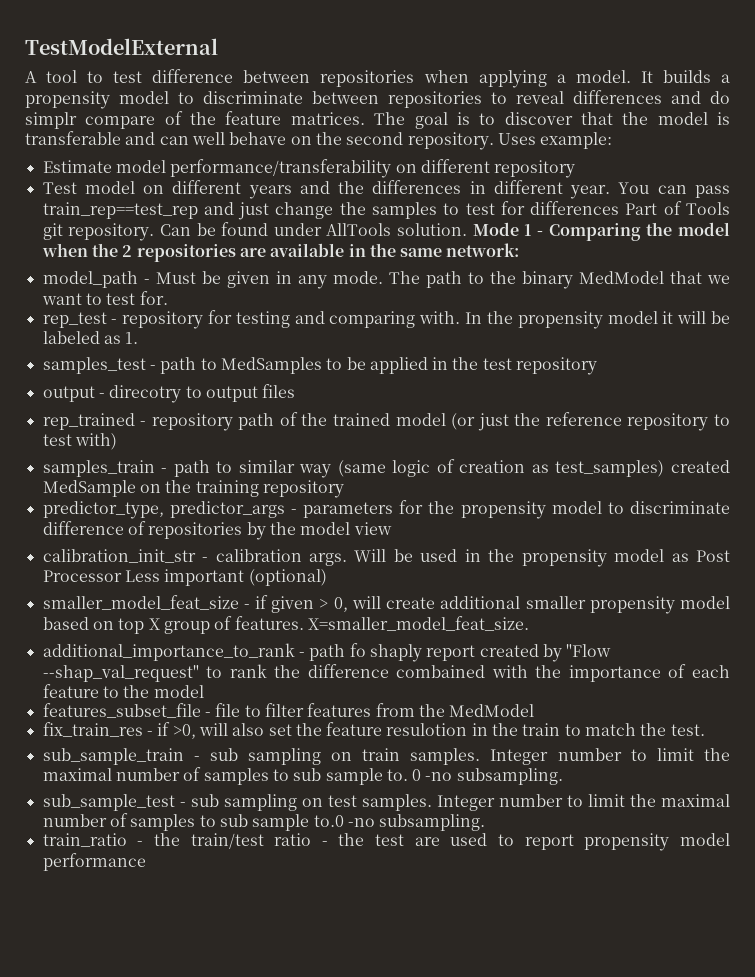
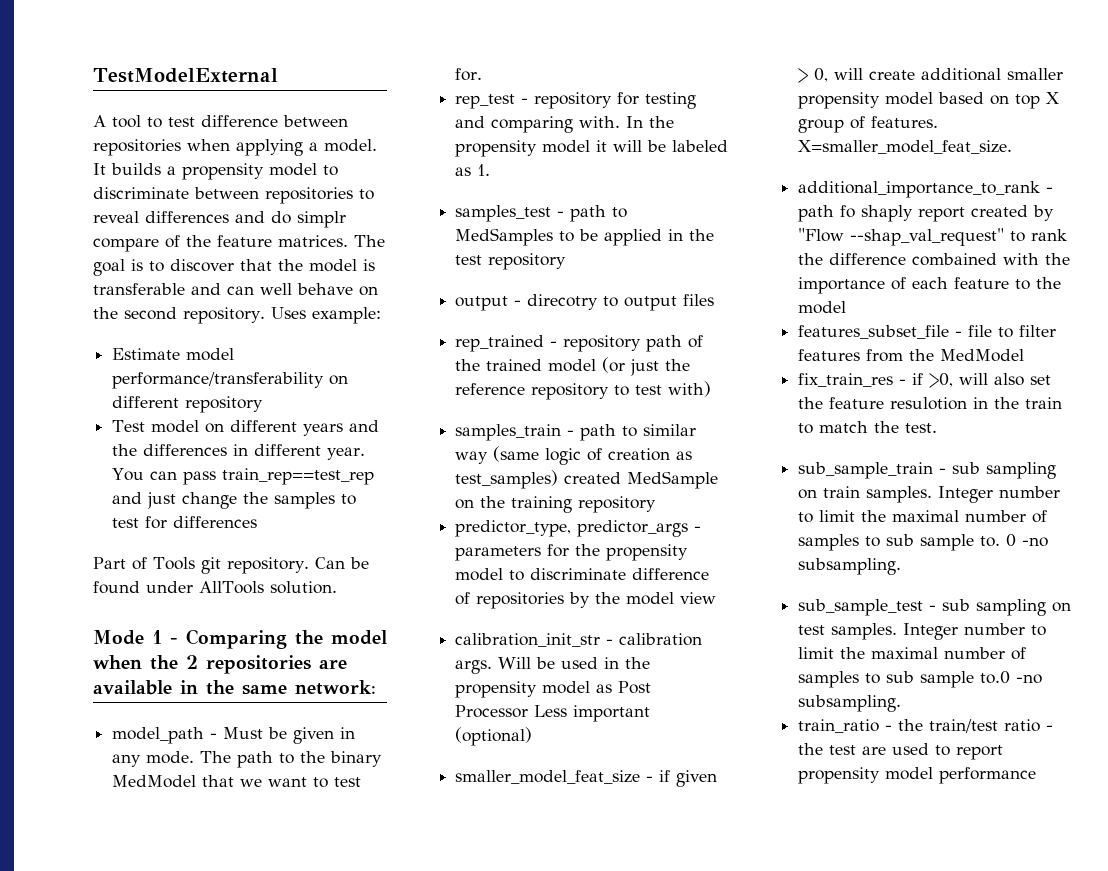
- You can pass train_rep==test_rep and just change the samples to test for differences Part of Tools git repository.
+ You can pass train_rep==test_rep and just change the samples to test for differences
+ Part of Tools git repository.
- Can be found under AllTools solution. Mode 1 - Comparing the model when the 2 repositories are available in the same network:
+ Can be found under AllTools solution.
+ Mode 1 - Comparing the model when the 2 repositories are available in the same network:

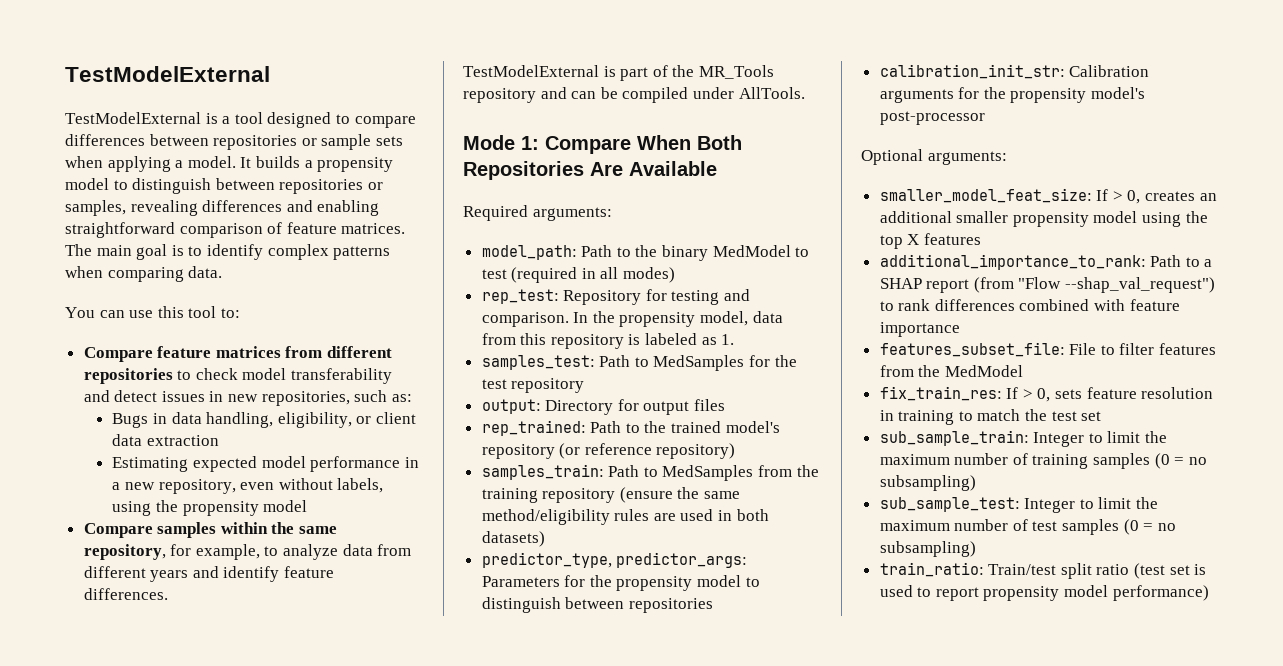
- A tool to test difference between repositories when applying a model.
+ TestModelExternal is a tool designed to compare differences between repositories or sample sets when applying a model.
- It builds a propensity model to discriminate between repositories to reveal differences and do simplr compare of the feature matrices.
+ It builds a propensity model to distinguish between repositories or samples, revealing differences and enabling straightforward comparison of feature matrices.
- The goal is to discover that the model is transferable and can well behave on the second repository. Uses example:
- Estimate model performance/transferability on different repository
- Test model on different years and the differences in different year. You can pass train_rep==test_rep and just change the samples to test for differences
- Part of Tools git repository. Can be found under AllTools solution.
- Mode 1 - Comparing the model when the 2 repositories are available in the same network:
- model_path - Must be given in any mode. The path to the binary MedModel that we want to test for.
- rep_test - repository for testing and comparing with.
+ The main goal is to identify complex patterns when comparing data.
+ You can use this tool to:
+ Compare feature matrices from different repositories to check model transferability and detect issues in new repositories, such as:
+ Bugs in data handling, eligibility, or client data extraction
+ Estimating expected model performance in a new repository, even without labels, using the propensity model
+ Compare samples within the same repository, for example, to analyze data from different years and identify feature differences.
+ TestModelExternal is part of the MR_Tools repository and can be compiled under AllTools.
+ Mode 1: Compare When Both Repositories Are Available
+ Required arguments:
+ model_path: Path to the binary MedModel to test (required in all modes)
+ rep_test: Repository for testing and comparison.
- In the propensity model it will be labeled as 1.
- samples_test - path to MedSamples to be applied in the test repository
- output - direcotry to output files
- rep_trained - repository path of the trained model (or just the reference repository to test with)
- samples_train - path to similar way (same logic of creation as test_samples) created MedSample on the training repository
- predictor_type, predictor_args - parameters for the propensity model to discriminate difference of repositories by the model view
- calibration_init_str - calibration args. Will be used in the propensity model as Post Processor Less important (optional)
- smaller_model_feat_size - if given > 0, will create additional smaller propensity model based on top X group of features. X=smaller_model_feat_size.
- additional_importance_to_rank - path fo shaply report created by "Flow --shap_val_request" to rank the difference combained with the importance of each feature to the model
- features_subset_file - file to filter features from the MedModel
+ In the propensity model, data from this repository is labeled as 1.
+ samples_test: Path to MedSamples for the test repository
+ output: Directory for output files
+ rep_trained: Path to the trained model's repository (or reference repository)
+ samples_train: Path to MedSamples from the training repository (ensure the same method/eligibility rules are used in both datasets)
+ predictor_type, predictor_args: Parameters for the propensity model to distinguish between repositories
+ calibration_init_str: Calibration arguments for the propensity model's post-processor
+ Optional arguments:
+ smaller_model_feat_size: If > 0, creates an additional smaller propensity model using the top X features
+ additional_importance_to_rank: Path to a SHAP report (from "Flow --shap_val_request") to rank differences combined with feature importance
+ features_subset_file: File to filter features from the MedModel
- fix_train_res - if >0, will also set the feature resulotion in the train to match the test.
- sub_sample_train - sub sampling on train samples. Integer number to limit the maximal number of samples to sub sample to. 0 -no subsampling.
- sub_sample_test - sub sampling on test samples. Integer number to limit the maximal number of samples to sub sample to.0 -no subsampling.
- train_ratio - the train/test ratio - the test are used to report propensity model performance
+ fix_train_res: If > 0, sets feature resolution in training to match the test set
+ sub_sample_train: Integer to limit the maximum number of training samples (0 = no subsampling)
+ sub_sample_test: Integer to limit the maximum number of test samples (0 = no subsampling)
+ train_ratio: Train/test split ratio (test set is used to report propensity model performance)

